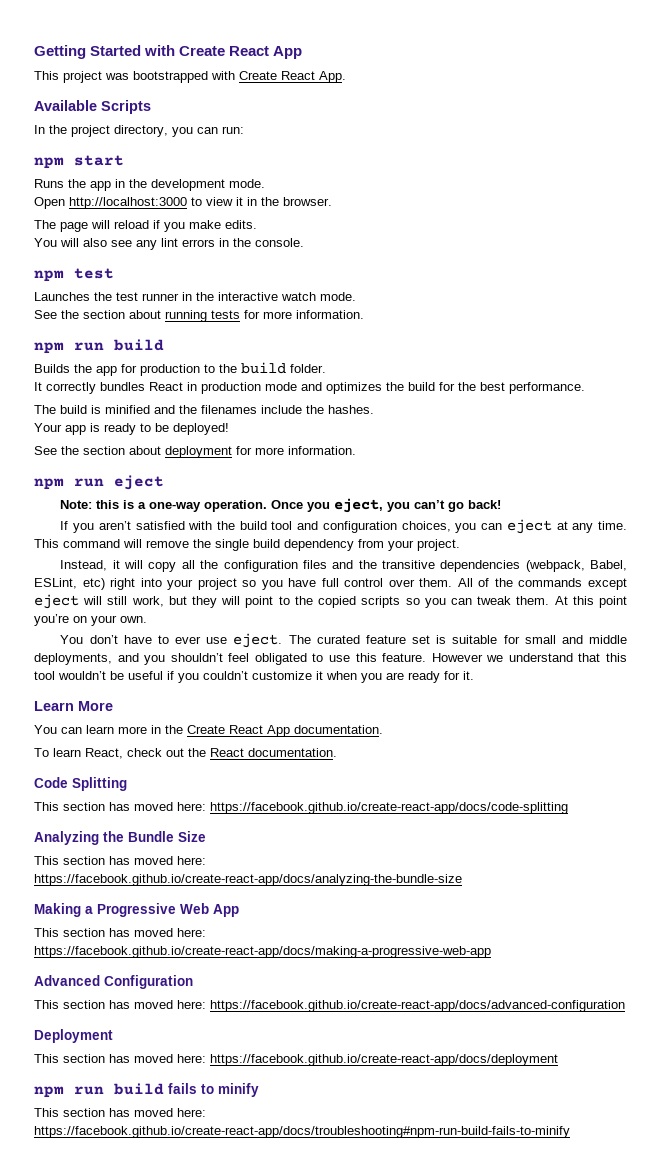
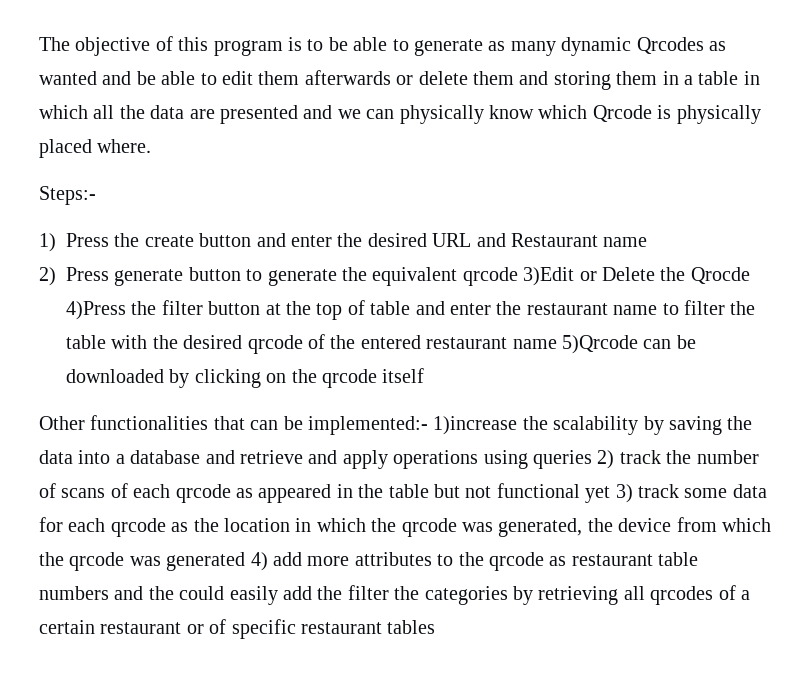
- Getting Started with Create React App
- This project was bootstrapped with Create React App.
- Available Scripts
- In the project directory, you can run:
- npm start
- Runs the app in the development mode.
- Open http://localhost:3000 to view it in the browser.
- The page will reload if you make edits.
- You will also see any lint errors in the console.
- npm test
- Launches the test runner in the interactive watch mode.
- See the section about running tests for more information.
- npm run build
- Builds the app for production to the build folder.
- It correctly bundles React in production mode and optimizes the build for the best performance.
- The build is minified and the filenames include the hashes.
- Your app is ready to be deployed!
- See the section about deployment for more information.
- npm run eject
- Note: this is a one-way operation. Once you eject, you can’t go back!
- If you aren’t satisfied with the build tool and configuration choices, you can eject at any time. This command will remove the single build dependency from your project.
- Instead, it will copy all the configuration files and the transitive dependencies (webpack, Babel, ESLint, etc) right into your project so you have full control over them. All of the commands except eject will still work, but they will point to the copied scripts so you can tweak them. At this point you’re on your own.
- You don’t have to ever use eject. The curated feature set is suitable for small and middle deployments, and you shouldn’t feel obligated to use this feature. However we understand that this tool wouldn’t be useful if you couldn’t customize it when you are ready for it.
- Learn More
- You can learn more in the Create React App documentation.
- To learn React, check out the React documentation.
- Code Splitting
- This section has moved here: https://facebook.github.io/create-react-app/docs/code-splitting
- Analyzing the Bundle Size
- This section has moved here: https://facebook.github.io/create-react-app/docs/analyzing-the-bundle-size
- Making a Progressive Web App
- This section has moved here: https://facebook.github.io/create-react-app/docs/making-a-progressive-web-app
- Advanced Configuration
- This section has moved here: https://facebook.github.io/create-react-app/docs/advanced-configuration
- Deployment
- This section has moved here: https://facebook.github.io/create-react-app/docs/deployment
- npm run build fails to minify
- This section has moved here: https://facebook.github.io/create-react-app/docs/troubleshooting#npm-run-build-fails-to-minify
+ The objective of this program is to be able to generate as many dynamic Qrcodes as wanted and be able to edit them afterwards or delete them and storing them in a table in which all the data are presented and we can physically know which Qrcode is physically placed where.
+ Steps:-
+ 1) Press the create button and enter the desired URL and Restaurant name
+ 2) Press generate button to generate the equivalent qrcode 3)Edit or Delete the Qrocde 4)Press the filter button at the top of table and enter the restaurant name to filter the table with the desired qrcode of the entered restaurant name 5)Qrcode can be downloaded by clicking on the qrcode itself
+ Other functionalities that can be implemented:- 1)increase the scalability by saving the data into a database and retrieve and apply operations using queries 2) track the number of scans of each qrcode as appeared in the table but not functional yet 3) track some data for each qrcode as the location in which the qrcode was generated, the device from which the qrcode was generated 4) add more attributes to the qrcode as restaurant table numbers and the could easily add the filter the categories by retrieving all qrcodes of a certain restaurant or of specific restaurant tables

